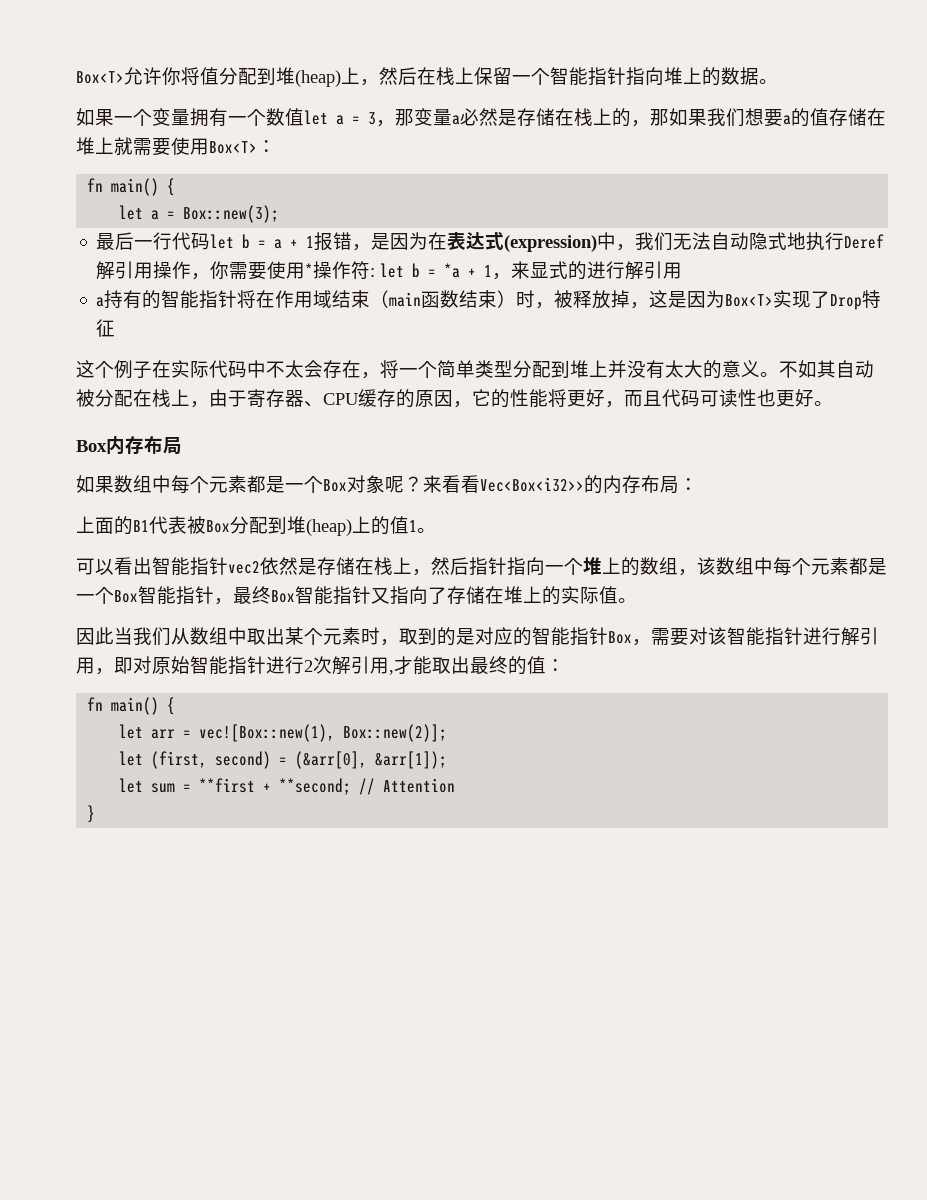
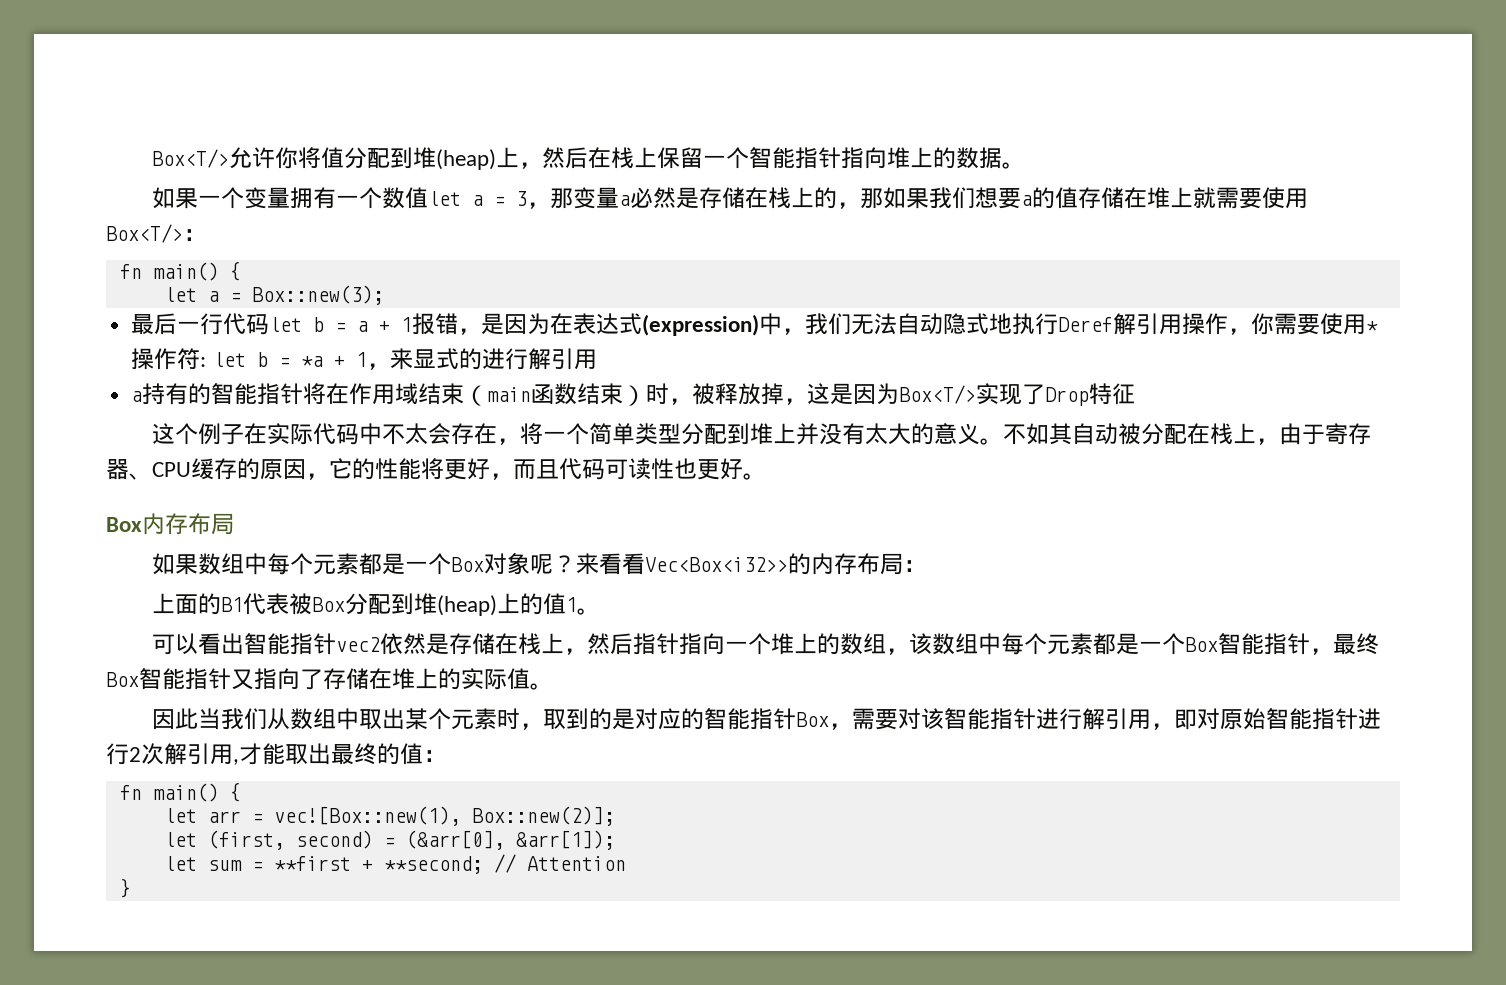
- Box<T>允许你将值分配到堆(heap)上，然后在栈上保留一个智能指针指向堆上的数据。
+ Box<T/>允许你将值分配到堆(heap)上，然后在栈上保留一个智能指针指向堆上的数据。
- 如果一个变量拥有一个数值let a = 3，那变量a必然是存储在栈上的，那如果我们想要a的值存储在堆上就需要使用Box<T>：
+ 如果一个变量拥有一个数值let a = 3，那变量a必然是存储在栈上的，那如果我们想要a的值存储在堆上就需要使用Box<T/>：
- a持有的智能指针将在作用域结束（main函数结束）时，被释放掉，这是因为Box<T>实现了Drop特征
+ a持有的智能指针将在作用域结束（main函数结束）时，被释放掉，这是因为Box<T/>实现了Drop特征

